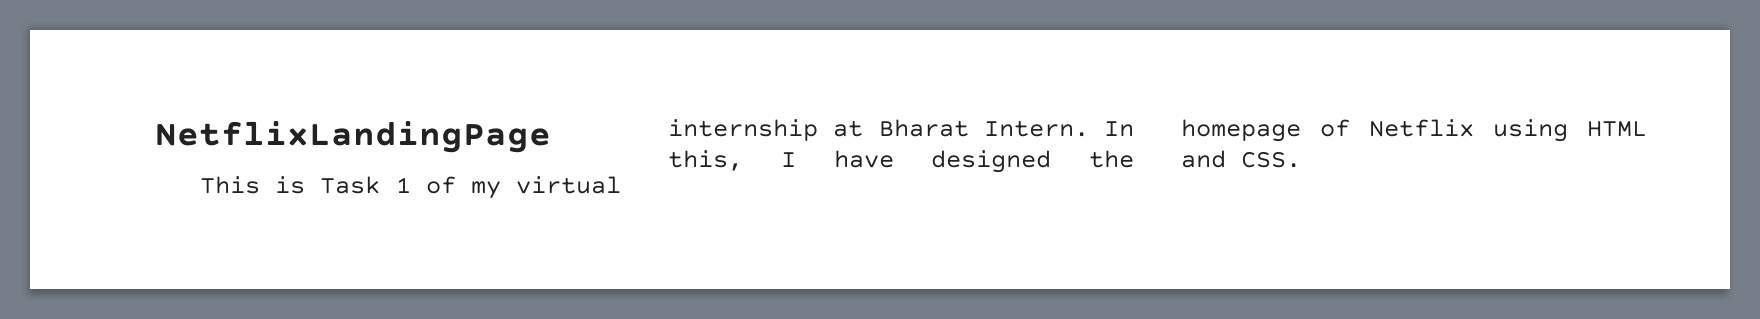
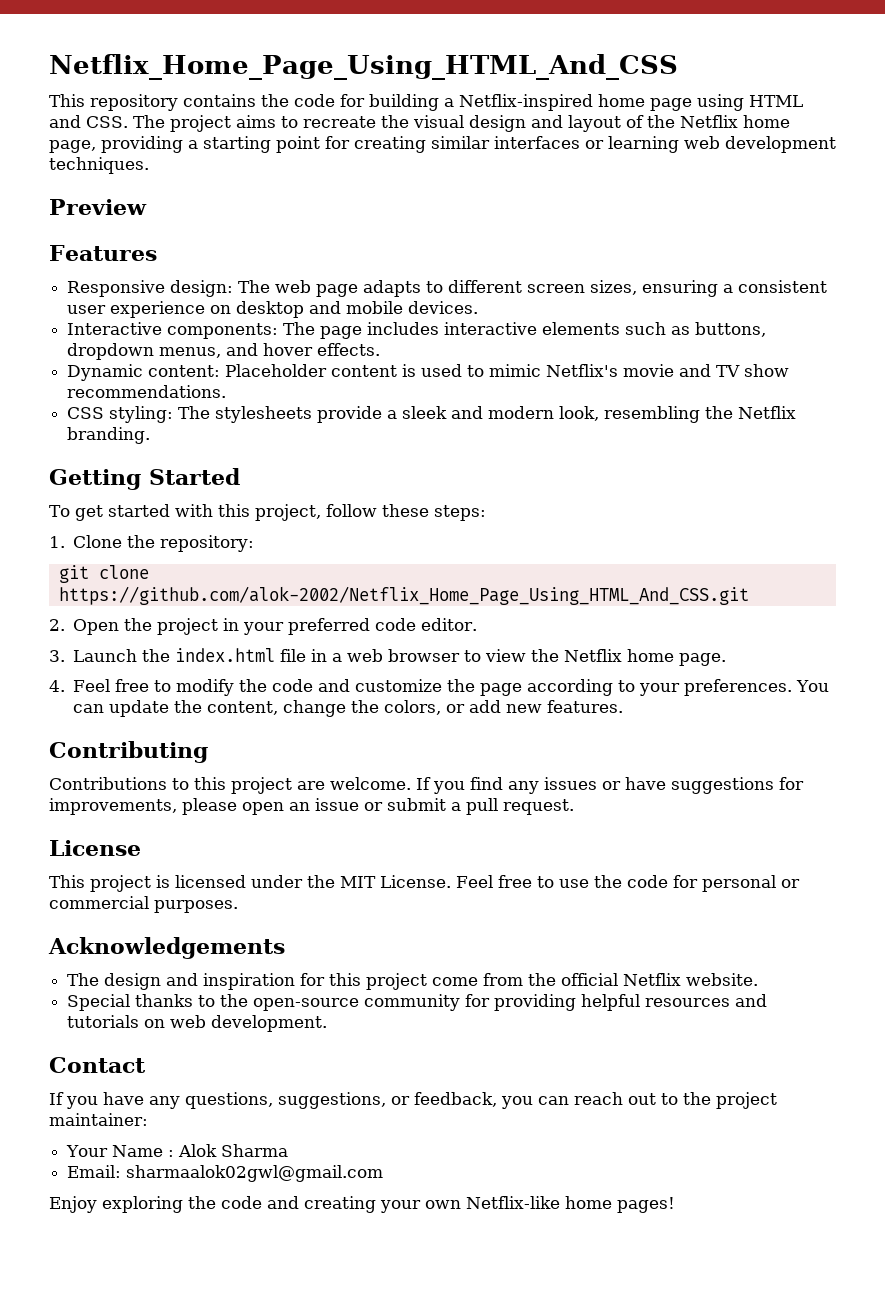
- NetflixLandingPage
- This is Task 1 of my virtual internship at Bharat Intern. In this, I have designed the homepage of Netflix using HTML and CSS.
+ Netflix_Home_Page_Using_HTML_And_CSS
+ This repository contains the code for building a Netflix-inspired home page using HTML and CSS. The project aims to recreate the visual design and layout of the Netflix home page, providing a starting point for creating similar interfaces or learning web development techniques.
+ Preview
+ Features
+ Responsive design: The web page adapts to different screen sizes, ensuring a consistent user experience on desktop and mobile devices.
+ Interactive components: The page includes interactive elements such as buttons, dropdown menus, and hover effects.
+ Dynamic content: Placeholder content is used to mimic Netflix's movie and TV show recommendations.
+ CSS styling: The stylesheets provide a sleek and modern look, resembling the Netflix branding.
+ Getting Started
+ To get started with this project, follow these steps:
+ 1. Clone the repository:
+ git clone https://github.com/alok-2002/Netflix_Home_Page_Using_HTML_And_CSS.git
+ 2. Open the project in your preferred code editor.
+ 3. Launch the index.html file in a web browser to view the Netflix home page.
+ 4. Feel free to modify the code and customize the page according to your preferences. You can update the content, change the colors, or add new features.
+ Contributing
+ Contributions to this project are welcome. If you find any issues or have suggestions for improvements, please open an issue or submit a pull request.
+ License
+ This project is licensed under the MIT License. Feel free to use the code for personal or commercial purposes.
+ Acknowledgements
+ The design and inspiration for this project come from the official Netflix website.
+ Special thanks to the open-source community for providing helpful resources and tutorials on web development.
+ Contact
+ If you have any questions, suggestions, or feedback, you can reach out to the project maintainer:
+ Your Name : Alok Sharma
+ Email: sharmaalok02gwl@gmail.com
+ Enjoy exploring the code and creating your own Netflix-like home pages!

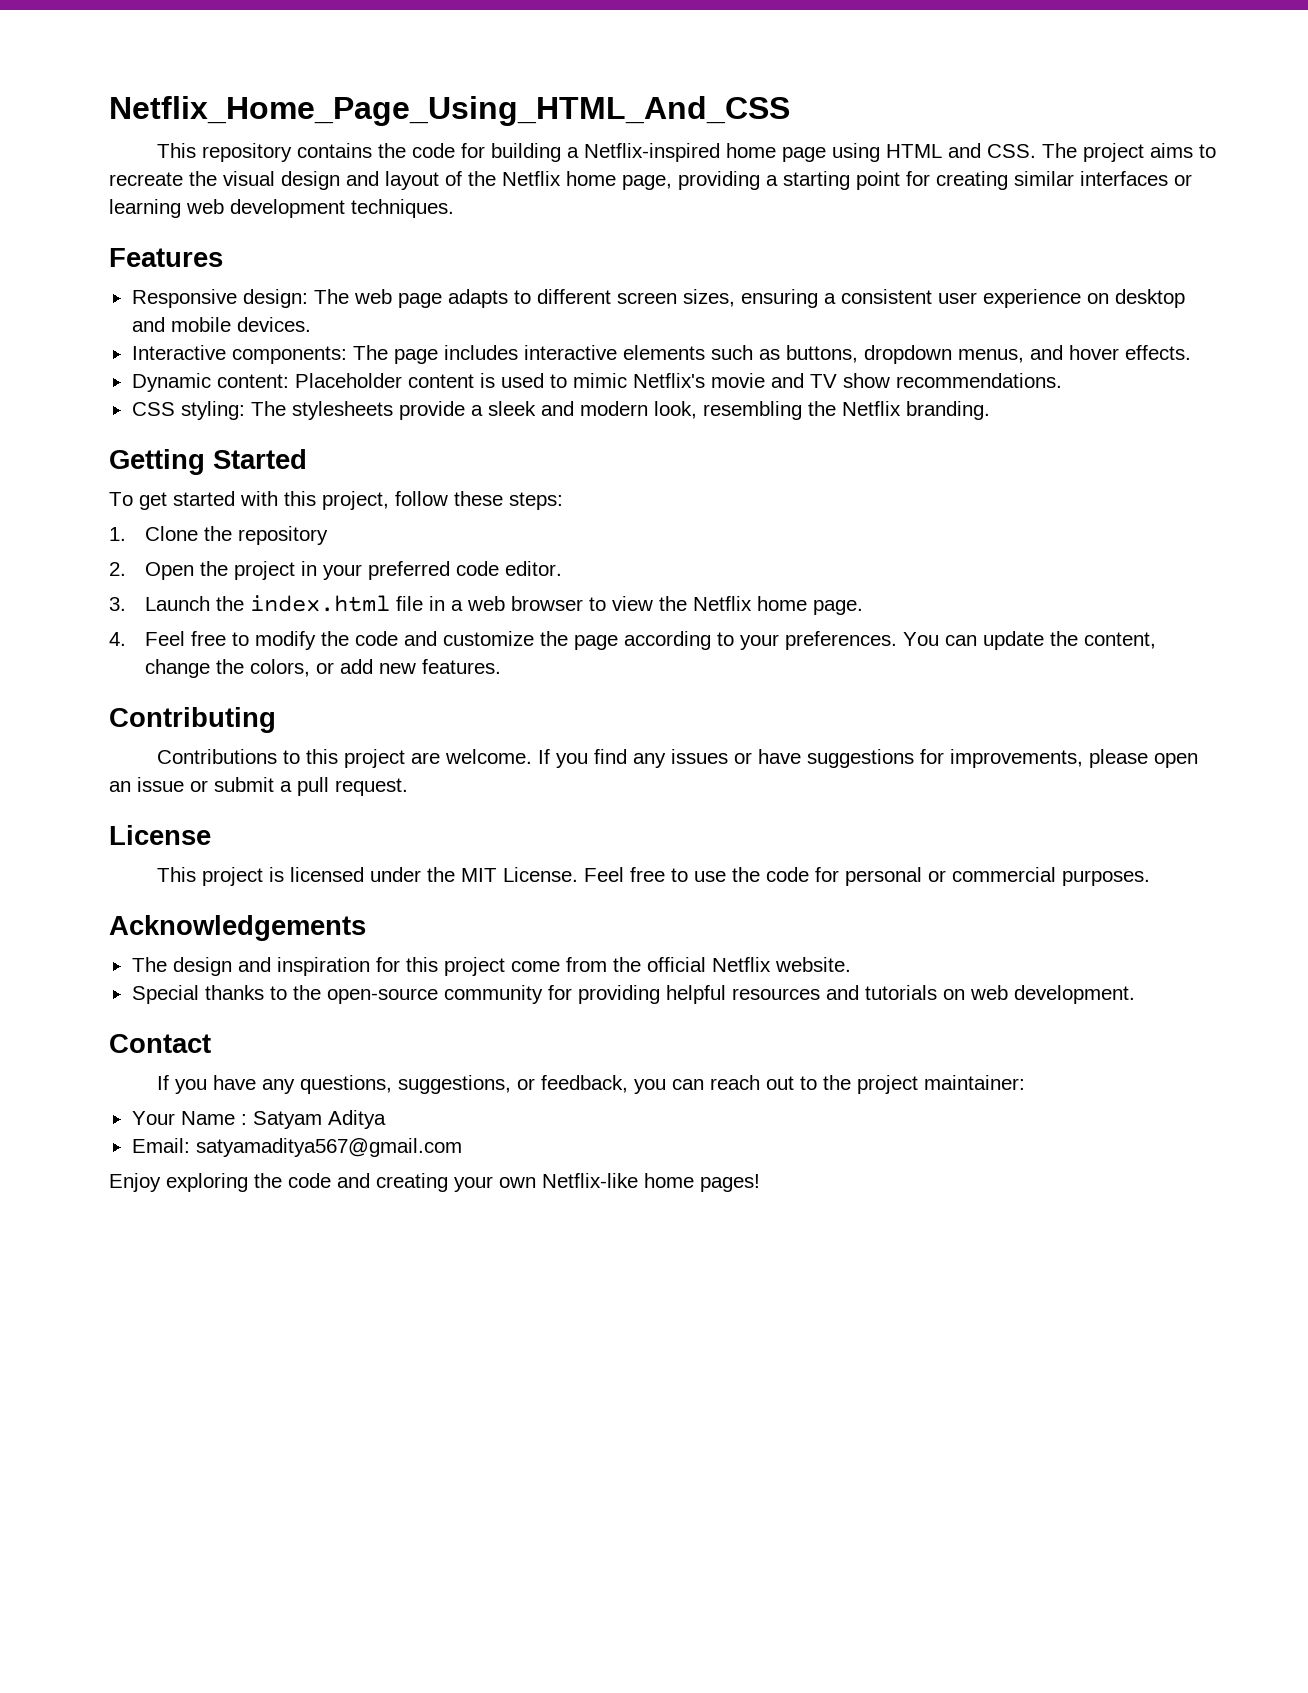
- Preview
- 1. Clone the repository:
- git clone https://github.com/alok-2002/Netflix_Home_Page_Using_HTML_And_CSS.git
+ 1. Clone the repository
- Your Name : Alok Sharma
+ Your Name : Satyam Aditya
- Email: sharmaalok02gwl@gmail.com
+ Email: satyamaditya567@gmail.com

